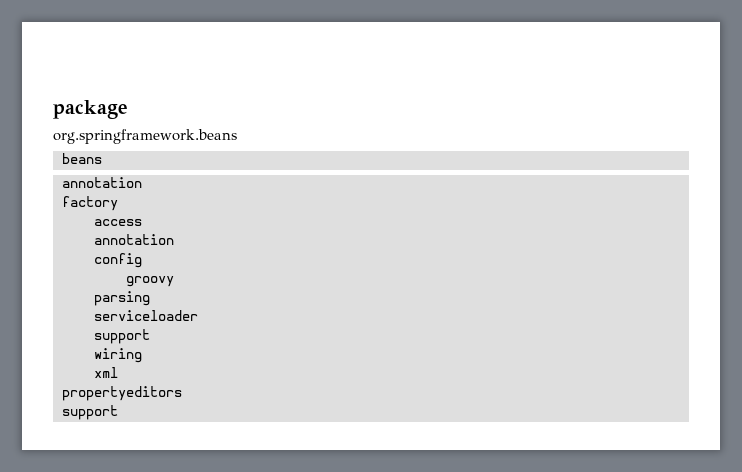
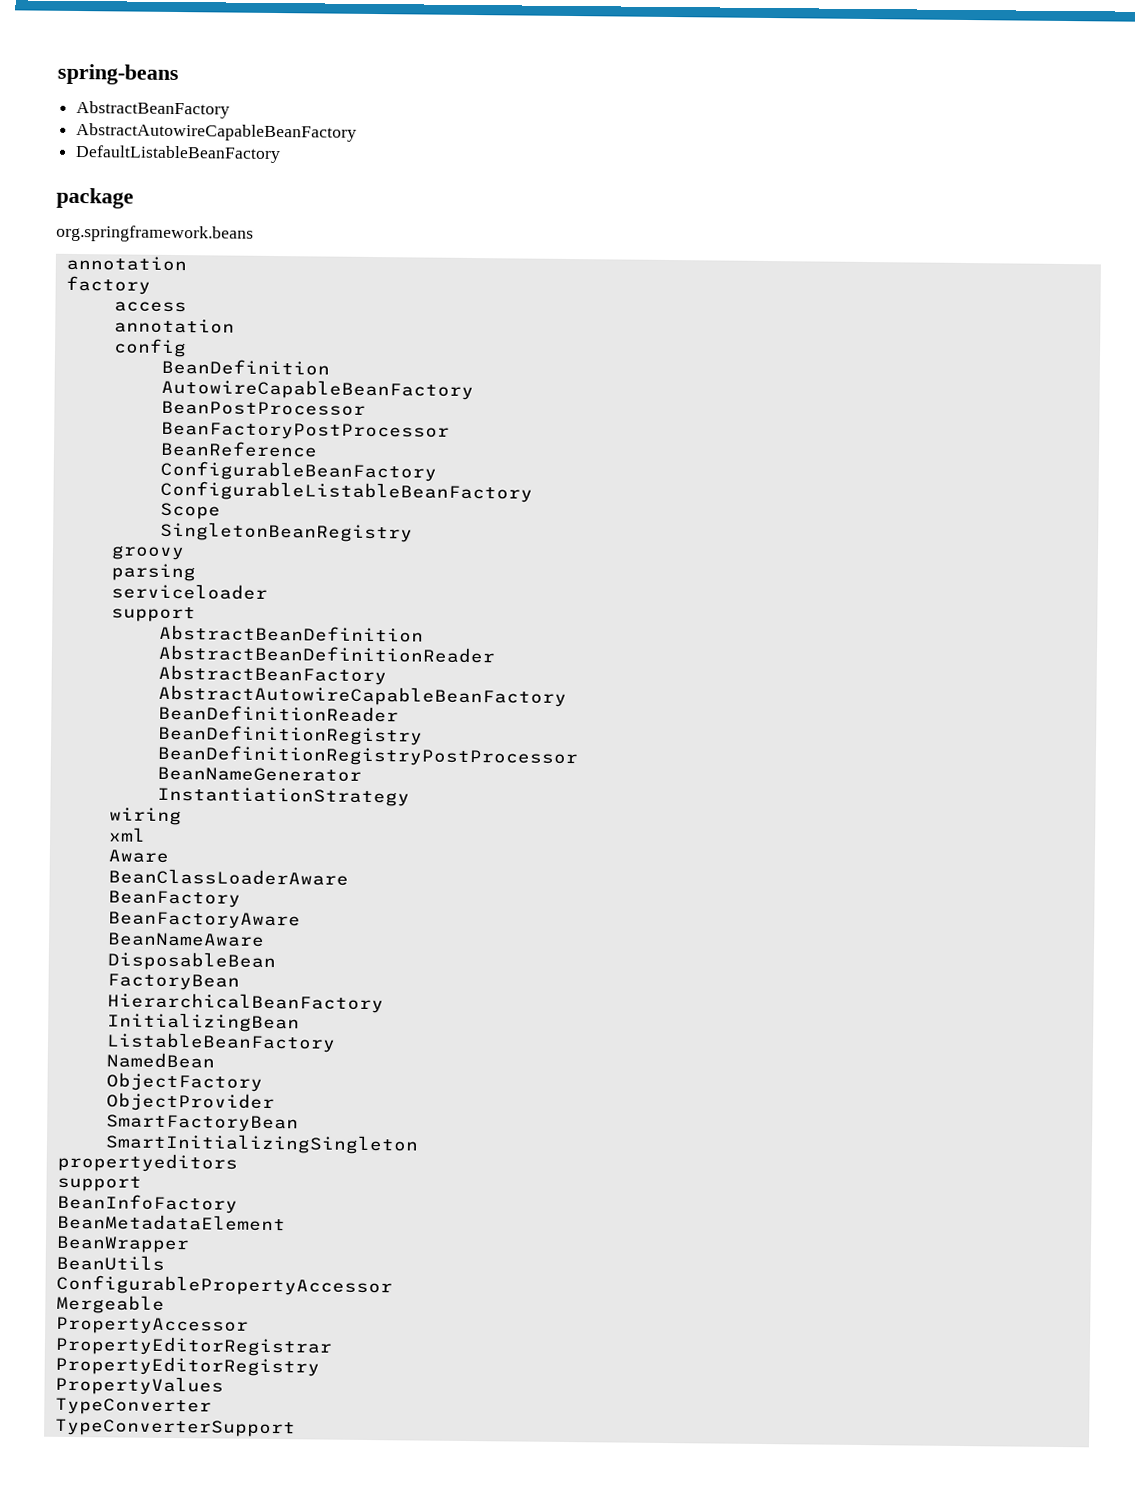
+ spring-beans
+ AbstractBeanFactory
+ AbstractAutowireCapableBeanFactory
+ DefaultListableBeanFactory
- beans
+ BeanDefinition
+ AutowireCapableBeanFactory
+ BeanPostProcessor
+ BeanFactoryPostProcessor
+ BeanReference
+ ConfigurableBeanFactory
+ ConfigurableListableBeanFactory
+ Scope
+ SingletonBeanRegistry
  groovy
  parsing
  serviceloader
  support
+ AbstractBeanDefinition
+ AbstractBeanDefinitionReader
+ AbstractBeanFactory
+ AbstractAutowireCapableBeanFactory
+ BeanDefinitionReader
+ BeanDefinitionRegistry
+ BeanDefinitionRegistryPostProcessor
+ BeanNameGenerator
+ InstantiationStrategy
  wiring
  xml
+ Aware
+ BeanClassLoaderAware
+ BeanFactory
+ BeanFactoryAware
+ BeanNameAware
+ DisposableBean
+ FactoryBean
+ HierarchicalBeanFactory
+ InitializingBean
+ ListableBeanFactory
+ NamedBean
+ ObjectFactory
+ ObjectProvider
+ SmartFactoryBean
+ SmartInitializingSingleton
  propertyeditors
  support
+ BeanInfoFactory
+ BeanMetadataElement
+ BeanWrapper
+ BeanUtils
+ ConfigurablePropertyAccessor
+ Mergeable
+ PropertyAccessor
+ PropertyEditorRegistrar
+ PropertyEditorRegistry
+ PropertyValues
+ TypeConverter
+ TypeConverterSupport

